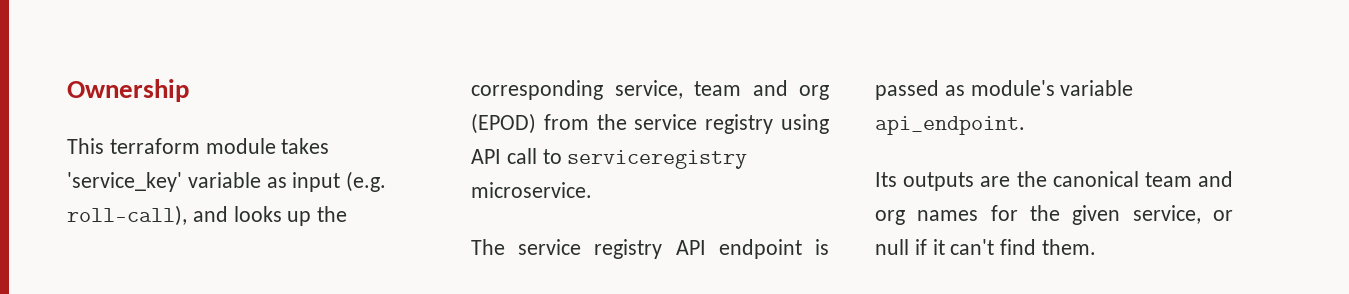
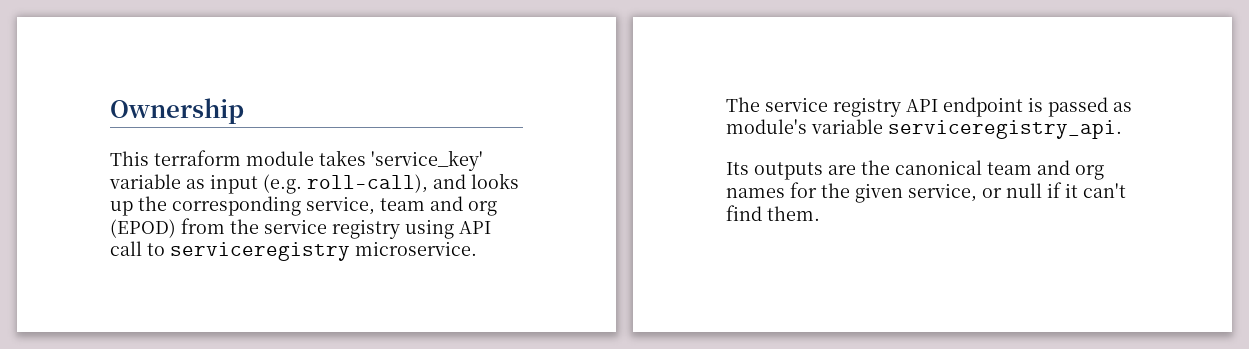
- The service registry API endpoint is passed as module's variable api_endpoint.
+ The service registry API endpoint is passed as module's variable serviceregistry_api.

